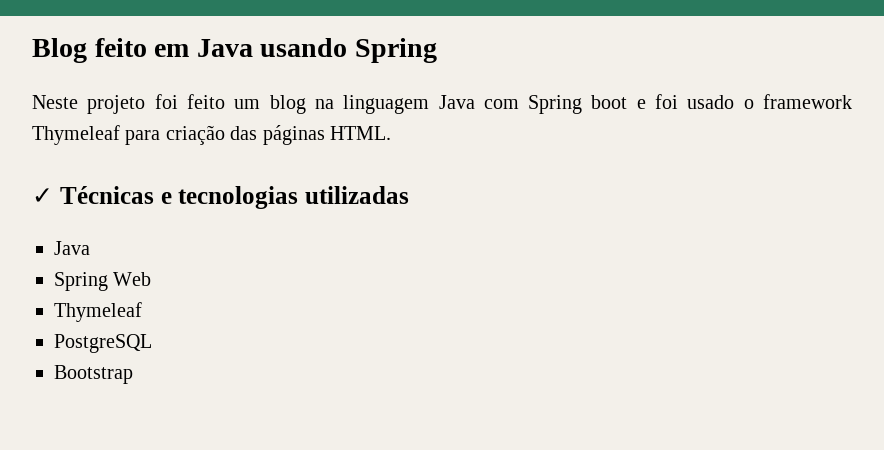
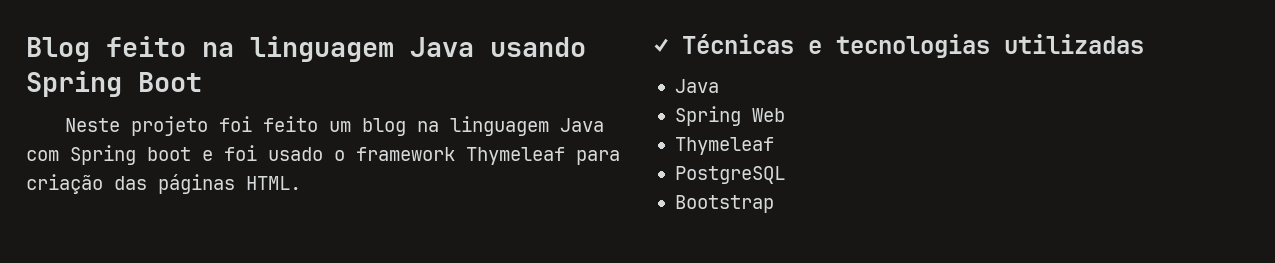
- Blog feito em Java usando Spring
+ Blog feito na linguagem Java usando Spring Boot

